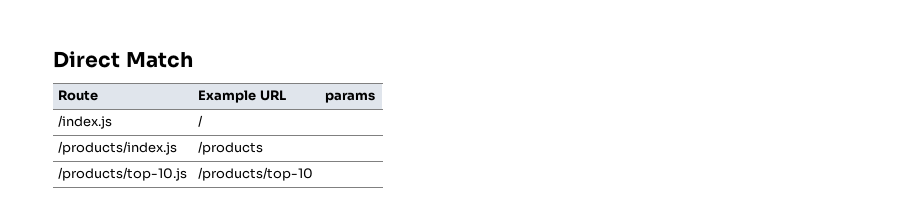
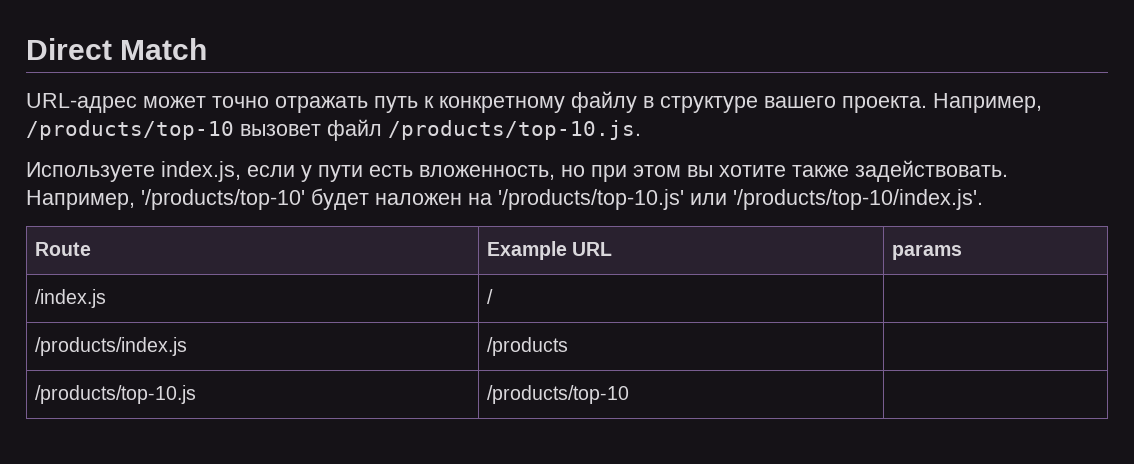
+ URL-адрес может точно отражать путь к конкретному файлу в структуре вашего проекта. Например, /products/top-10 вызовет файл /products/top-10.js.
+ Используете index.js, если у пути есть вложенность, но при этом вы хотите также задействовать. Например, '/products/top-10' будет наложен на '/products/top-10.js' или '/products/top-10/index.js'.

